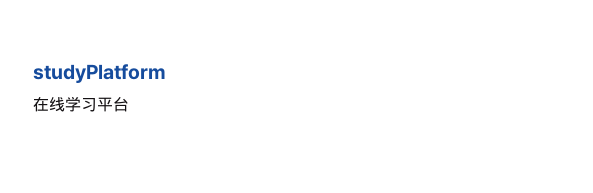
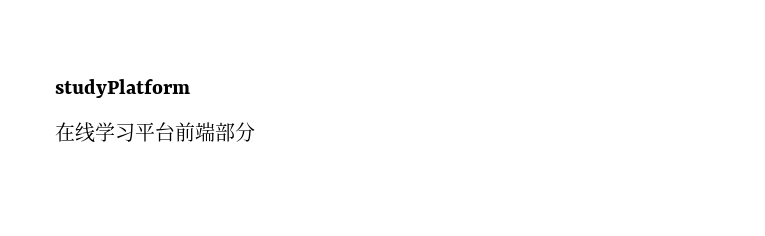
- 在线学习平台
+ 在线学习平台前端部分

